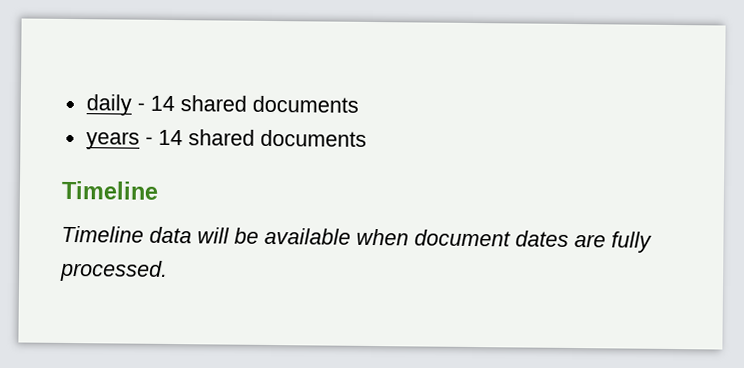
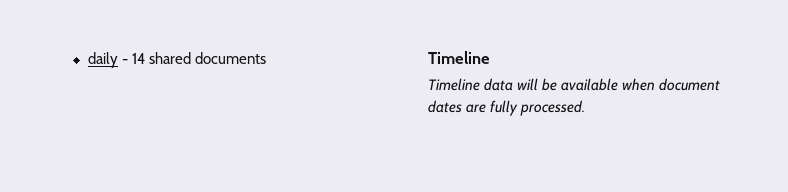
- years - 14 shared documents

